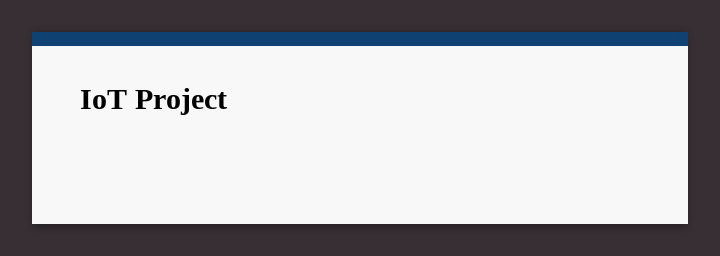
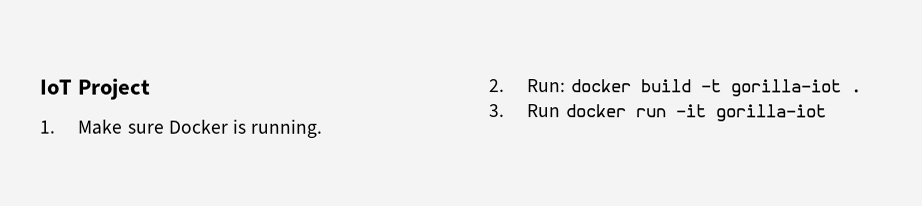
+ 1. Make sure Docker is running.
+ 2. Run: docker build -t gorilla-iot .
+ 3. Run docker run -it gorilla-iot

